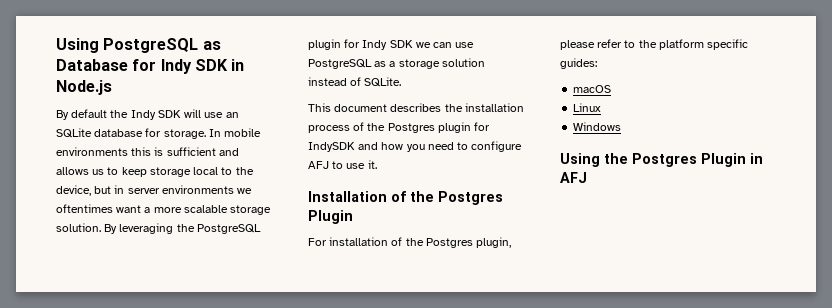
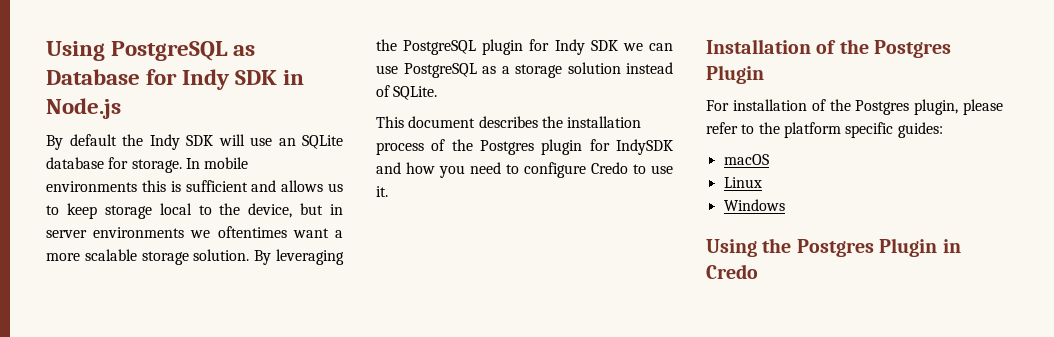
- This document describes the installation process of the Postgres plugin for IndySDK and how you need to configure AFJ to use it.
+ This document describes the installation process of the Postgres plugin for IndySDK and how you need to configure Credo to use it.
- Using the Postgres Plugin in AFJ
+ Using the Postgres Plugin in Credo

